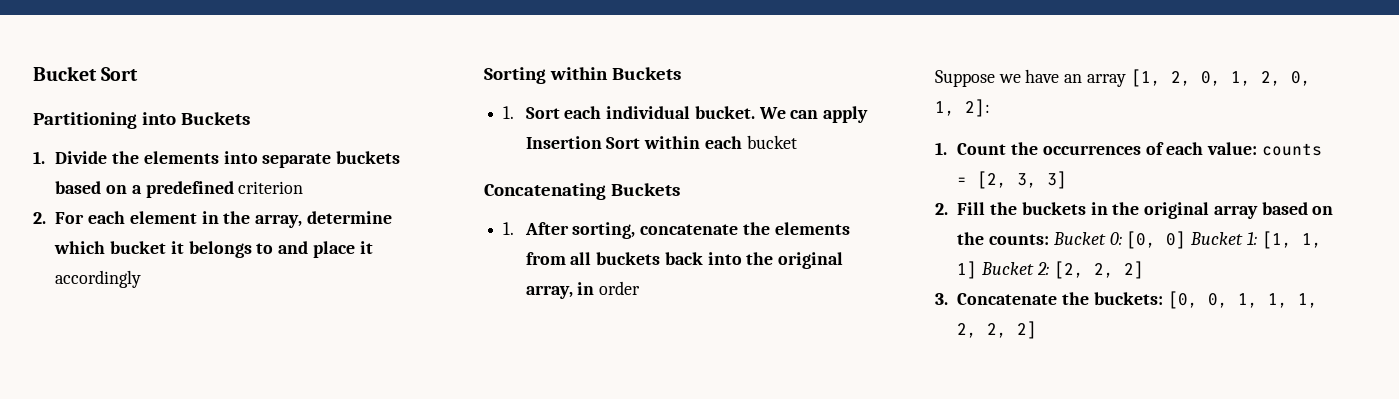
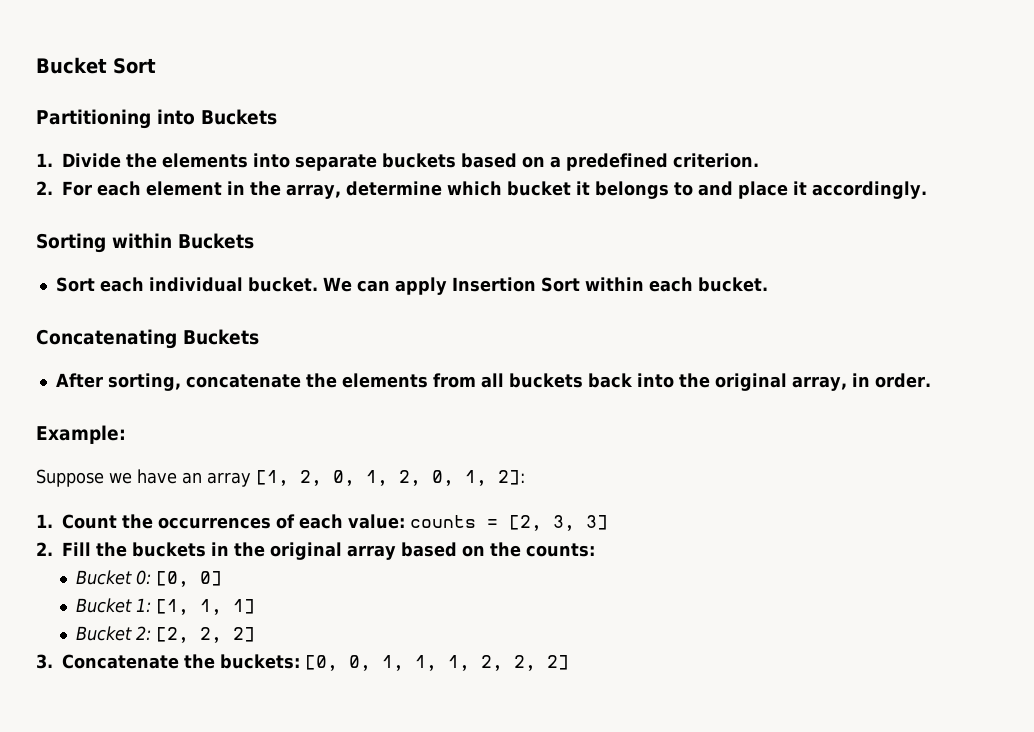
- 1. Divide the elements into separate buckets based on a predefined criterion
+ 1. Divide the elements into separate buckets based on a predefined criterion.
- 2. For each element in the array, determine which bucket it belongs to and place it accordingly
+ 2. For each element in the array, determine which bucket it belongs to and place it accordingly.
- 1. Sort each individual bucket.
+ Sort each individual bucket.
- We can apply Insertion Sort within each bucket
+ We can apply Insertion Sort within each bucket.
- 1. After sorting, concatenate the elements from all buckets back into the original array, in order
+ After sorting, concatenate the elements from all buckets back into the original array, in order.
+ Example:
- 2. Fill the buckets in the original array based on the counts: Bucket 0: [0, 0] Bucket 1: [1, 1, 1] Bucket 2: [2, 2, 2]
+ 2. Fill the buckets in the original array based on the counts:
+ Bucket 0: [0, 0]
+ Bucket 1: [1, 1, 1]
+ Bucket 2: [2, 2, 2]

